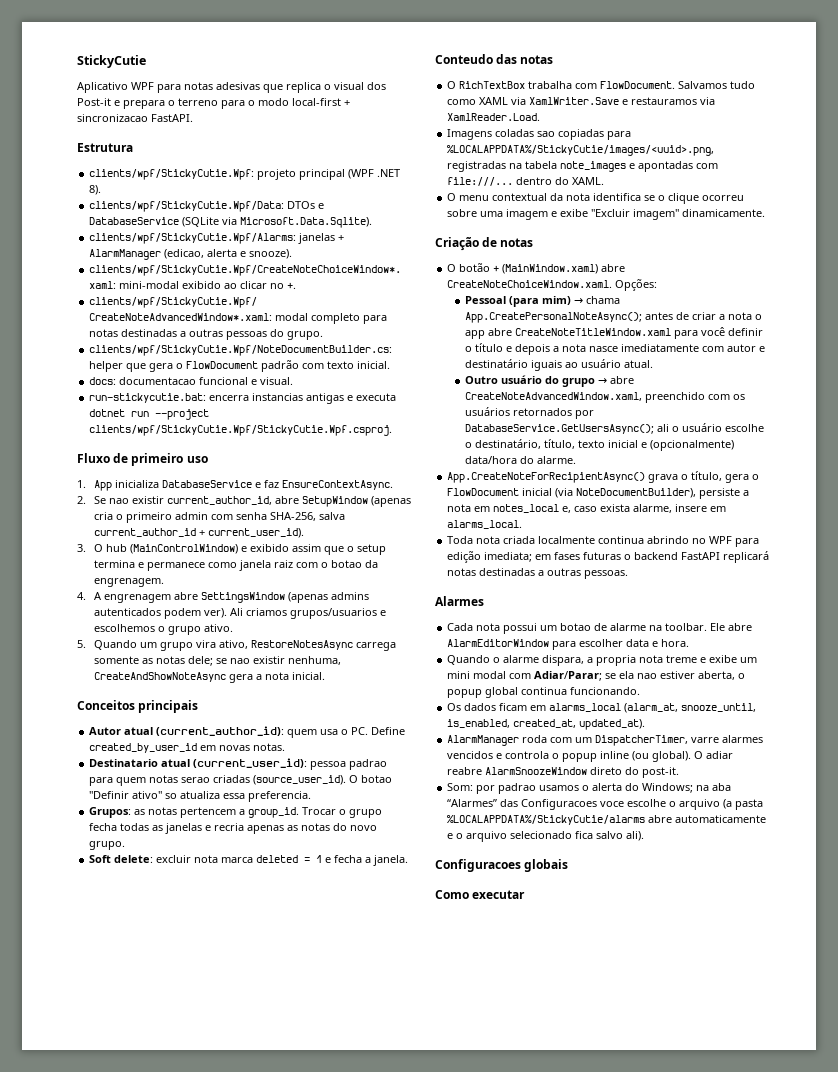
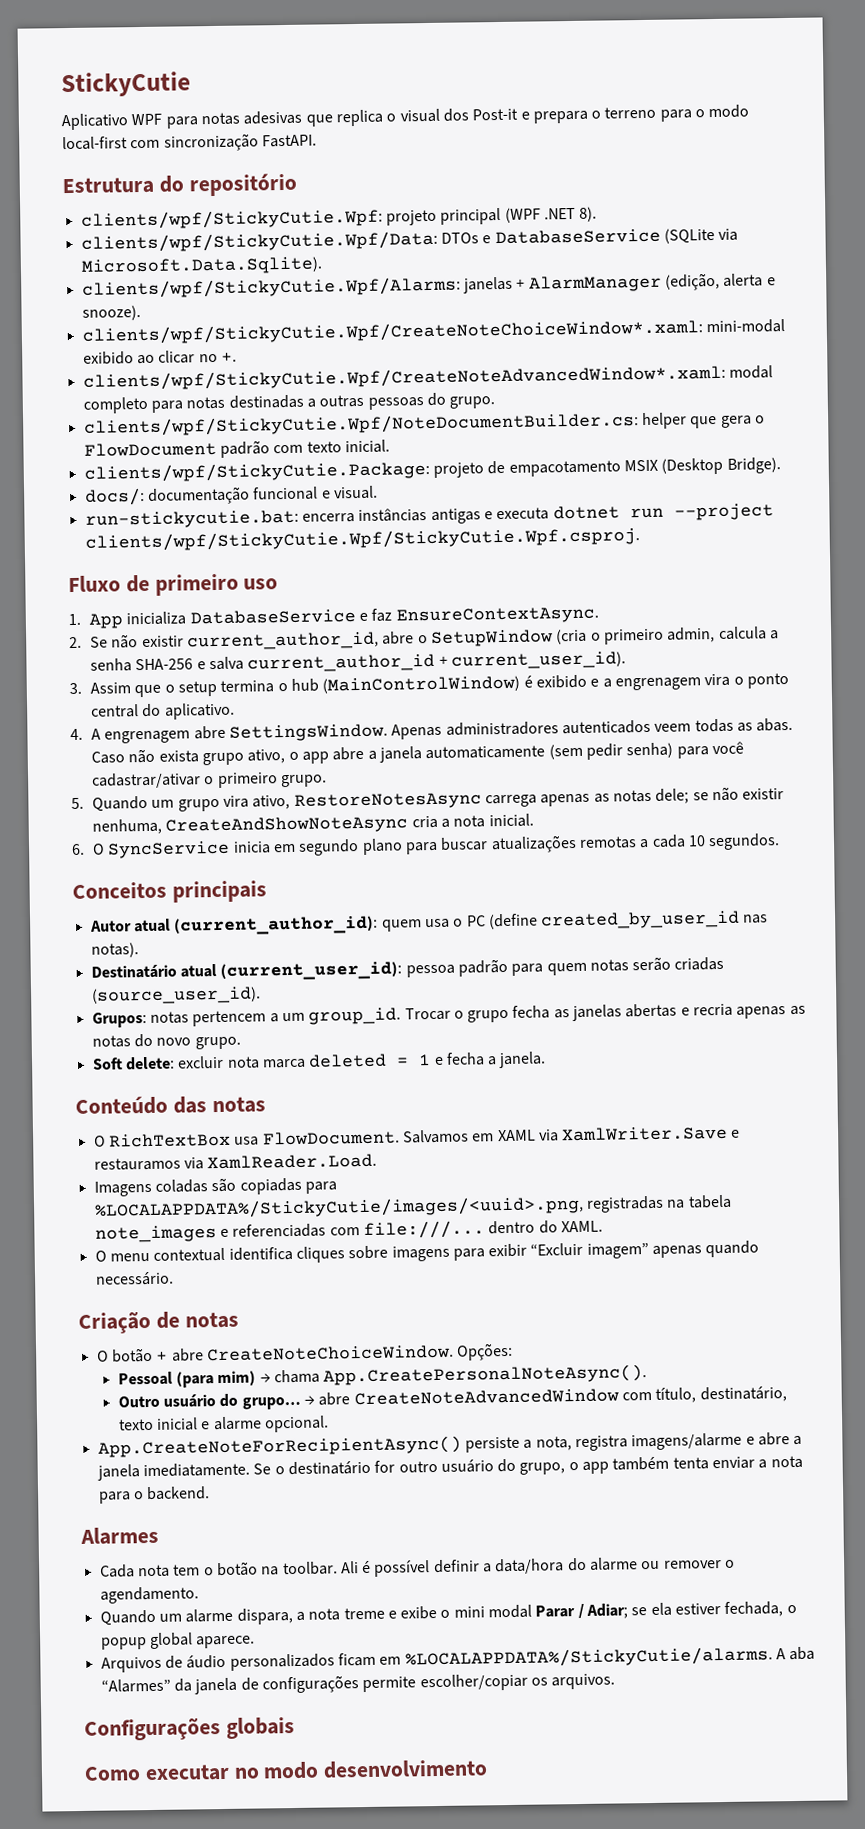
- Aplicativo WPF para notas adesivas que replica o visual dos Post-it e prepara o terreno para o modo local-first + sincronizacao FastAPI.
+ Aplicativo WPF para notas adesivas que replica o visual dos Post-it e prepara o terreno para o modo local-first com sincronização FastAPI.
- Estrutura
+ Estrutura do repositório
- clients/wpf/StickyCutie.Wpf/Alarms: janelas + AlarmManager (edicao, alerta e snooze).
+ clients/wpf/StickyCutie.Wpf/Alarms: janelas + AlarmManager (edição, alerta e snooze).
- docs: documentacao funcional e visual.
+ clients/wpf/StickyCutie.Package: projeto de empacotamento MSIX (Desktop Bridge).
+ docs/: documentação funcional e visual.
- run-stickycutie.bat: encerra instancias antigas e executa dotnet run --project clients/wpf/StickyCutie.Wpf/StickyCutie.Wpf.csproj.
+ run-stickycutie.bat: encerra instâncias antigas e executa dotnet run --project clients/wpf/StickyCutie.Wpf/StickyCutie.Wpf.csproj.
- 2. Se nao existir current_author_id, abre SetupWindow (apenas cria o primeiro admin com senha SHA-256, salva current_author_id + current_user_id).
+ 2. Se não existir current_author_id, abre o SetupWindow (cria o primeiro admin, calcula a senha SHA-256 e salva current_author_id + current_user_id).
- 3. O hub (MainControlWindow) e exibido assim que o setup termina e permanece como janela raiz com o botao da engrenagem.
- 4. A engrenagem abre SettingsWindow (apenas admins autenticados podem ver). Ali criamos grupos/usuarios e escolhemos o grupo ativo.
+ 3. Assim que o setup termina o hub (MainControlWindow) é exibido e a engrenagem vira o ponto central do aplicativo.
+ 4. A engrenagem abre SettingsWindow. Apenas administradores autenticados veem todas as abas. Caso não exista grupo ativo, o app abre a janela automaticamente (sem pedir senha) para você cadastrar/ativar o primeiro grupo.
- 5. Quando um grupo vira ativo, RestoreNotesAsync carrega somente as notas dele; se nao existir nenhuma, CreateAndShowNoteAsync gera a nota inicial.
+ 5. Quando um grupo vira ativo, RestoreNotesAsync carrega apenas as notas dele; se não existir nenhuma, CreateAndShowNoteAsync cria a nota inicial.
+ 6. O SyncService inicia em segundo plano para buscar atualizações remotas a cada 10 segundos.
- Autor atual (current_author_id): quem usa o PC. Define created_by_user_id em novas notas.
- Destinatario atual (current_user_id): pessoa padrao para quem notas serao criadas (source_user_id). O botao "Definir ativo" so atualiza essa preferencia.
+ Autor atual (current_author_id): quem usa o PC (define created_by_user_id nas notas).
+ Destinatário atual (current_user_id): pessoa padrão para quem notas serão criadas (source_user_id).
- Grupos: as notas pertencem a group_id.
+ Grupos: notas pertencem a um group_id.
- Trocar o grupo fecha todas as janelas e recria apenas as notas do novo grupo.
+ Trocar o grupo fecha as janelas abertas e recria apenas as notas do novo grupo.
- Conteudo das notas
+ Conteúdo das notas
- O RichTextBox trabalha com FlowDocument. Salvamos tudo como XAML via XamlWriter.Save e restauramos via XamlReader.Load.
+ O RichTextBox usa FlowDocument. Salvamos em XAML via XamlWriter.Save e restauramos via XamlReader.Load.
- Imagens coladas sao copiadas para %LOCALAPPDATA%/StickyCutie/images/<uuid>.png, registradas na tabela note_images e apontadas com file:///... dentro do XAML.
+ Imagens coladas são copiadas para %LOCALAPPDATA%/StickyCutie/images/<uuid>.png, registradas na tabela note_images e referenciadas com file:///... dentro do XAML.
- O menu contextual da nota identifica se o clique ocorreu sobre uma imagem e exibe "Excluir imagem" dinamicamente.
+ O menu contextual identifica cliques sobre imagens para exibir “Excluir imagem” apenas quando necessário.
- O botão + (MainWindow.xaml) abre CreateNoteChoiceWindow.xaml. Opções:
+ O botão + abre CreateNoteChoiceWindow. Opções:
- Pessoal (para mim) → chama App.CreatePersonalNoteAsync(); antes de criar a nota o app abre CreateNoteTitleWindow.xaml para você definir o título e depois a nota nasce imediatamente com autor e destinatário iguais ao usuário atual.
+ Pessoal (para mim) → chama App.CreatePersonalNoteAsync().
- Outro usuário do grupo → abre CreateNoteAdvancedWindow.xaml, preenchido com os usuários retornados por DatabaseService.GetUsersAsync(); ali o usuário escolhe o destinatário, título, texto inicial e (opcionalmente) data/hora do alarme.
- App.CreateNoteForRecipientAsync() grava o título, gera o FlowDocument inicial (via NoteDocumentBuilder), persiste a nota em notes_local e, caso exista alarme, insere em alarms_local.
- Toda nota criada localmente continua abrindo no WPF para edição imediata; em fases futuras o backend FastAPI replicará notas destinadas a outras pessoas.
+ Outro usuário do grupo… → abre CreateNoteAdvancedWindow com título, destinatário, texto inicial e alarme opcional.
+ App.CreateNoteForRecipientAsync() persiste a nota, registra imagens/alarme e abre a janela imediatamente. Se o destinatário for outro usuário do grupo, o app também tenta enviar a nota para o backend.
  Alarmes
- Cada nota possui um botao de alarme na toolbar. Ele abre AlarmEditorWindow para escolher data e hora.
- Quando o alarme dispara, a propria nota treme e exibe um mini modal com Adiar/Parar; se ela nao estiver aberta, o popup global continua funcionando.
- Os dados ficam em alarms_local (alarm_at, snooze_until, is_enabled, created_at, updated_at).
- AlarmManager roda com um DispatcherTimer, varre alarmes vencidos e controla o popup inline (ou global). O adiar reabre AlarmSnoozeWindow direto do post-it.
- Som: por padrao usamos o alerta do Windows; na aba “Alarmes” das Configuracoes voce escolhe o arquivo (a pasta %LOCALAPPDATA%/StickyCutie/alarms abre automaticamente e o arquivo selecionado fica salvo ali).
- Configuracoes globais
+ Cada nota tem o botão na toolbar. Ali é possível definir a data/hora do alarme ou remover o agendamento.
+ Quando um alarme dispara, a nota treme e exibe o mini modal Parar / Adiar; se ela estiver fechada, o popup global aparece.
+ Arquivos de áudio personalizados ficam em %LOCALAPPDATA%/StickyCutie/alarms. A aba “Alarmes” da janela de configurações permite escolher/copiar os arquivos.
+ Configurações globais
- Como executar
+ Como executar no modo desenvolvimento

